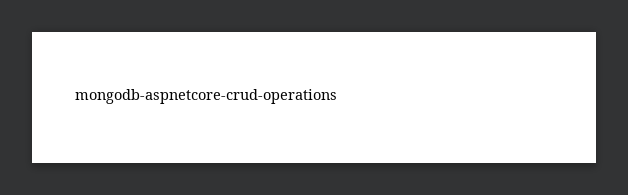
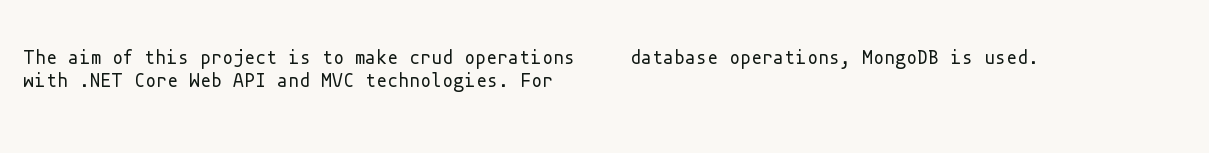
- mongodb-aspnetcore-crud-operations
+ The aim of this project is to make crud operations with .NET Core Web API and MVC technologies. For database operations, MongoDB is used.

